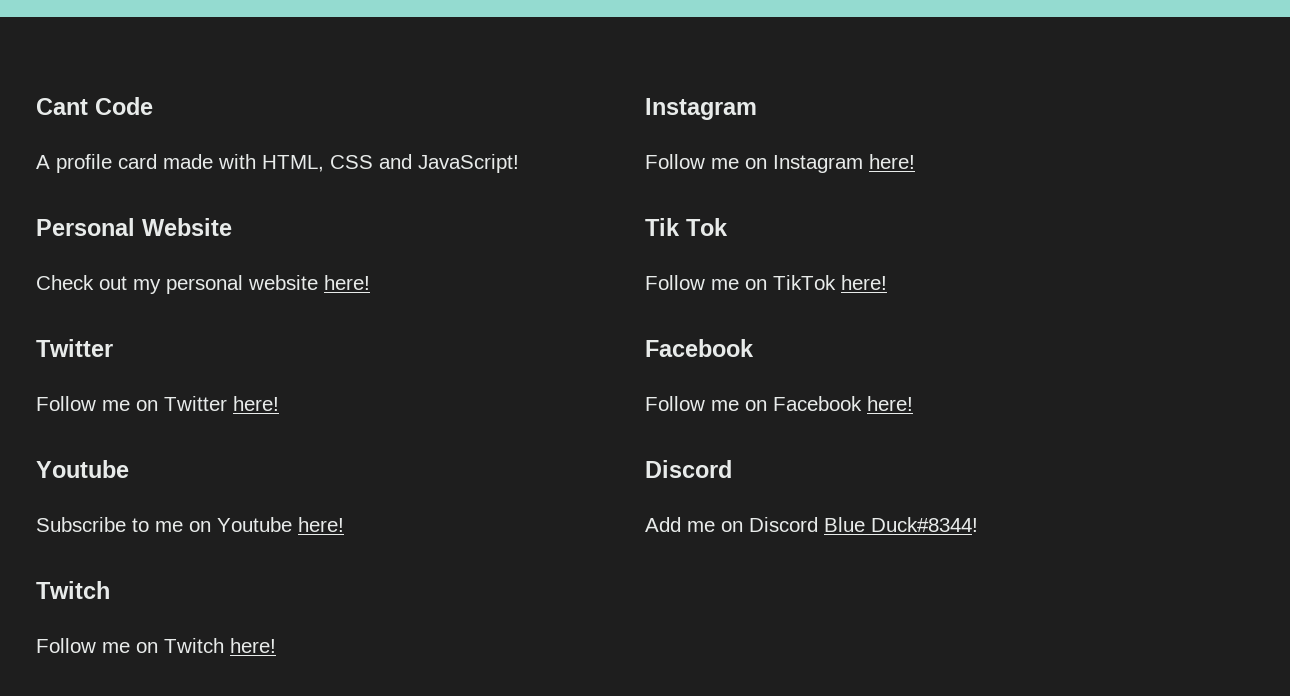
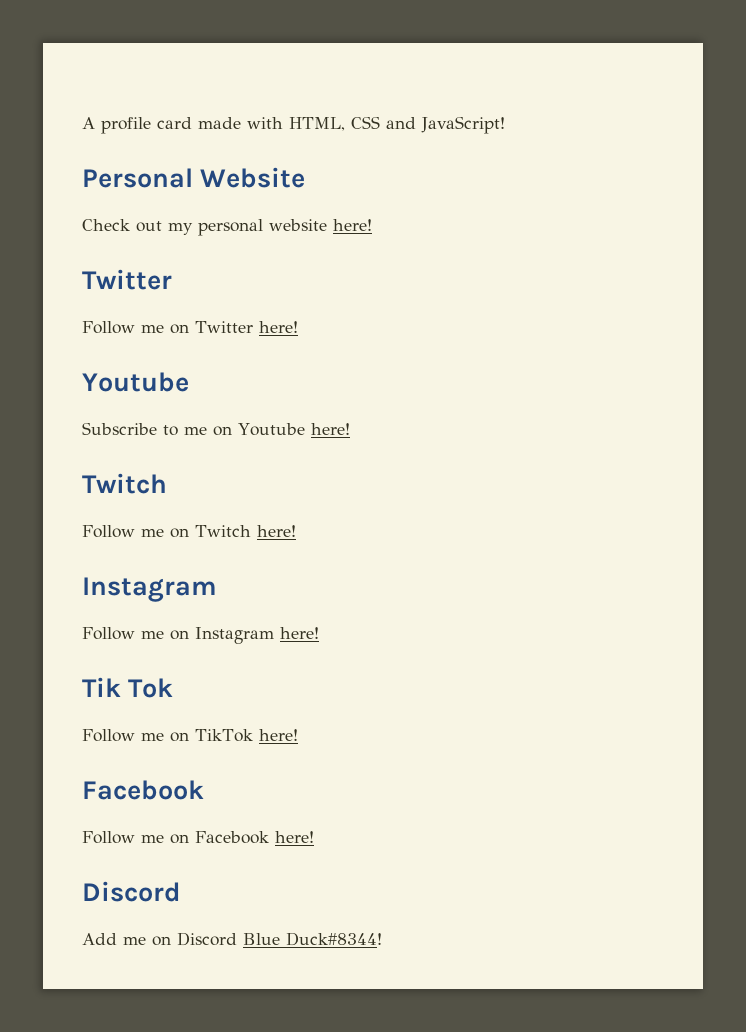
- Cant Code

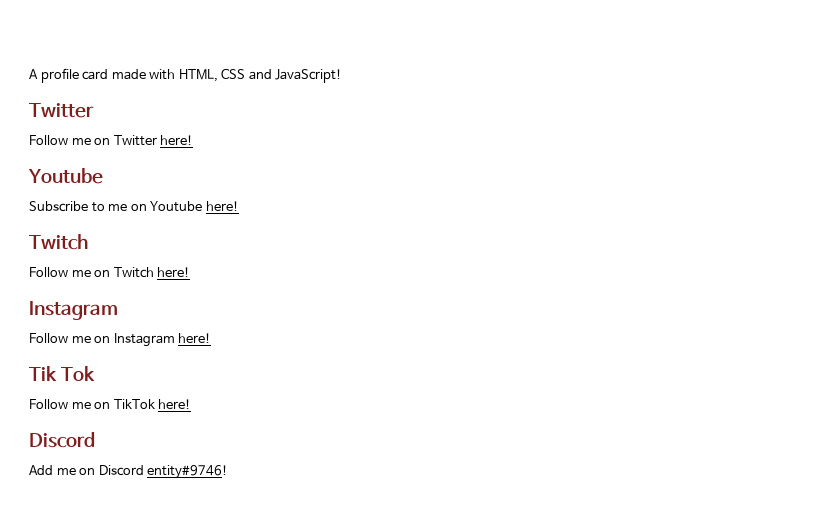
- Personal Website
- Check out my personal website here!
  Follow me on TikTok here!
- Facebook
- Follow me on Facebook here!
- Add me on Discord Blue Duck#8344!
+ Add me on Discord entity#9746!

